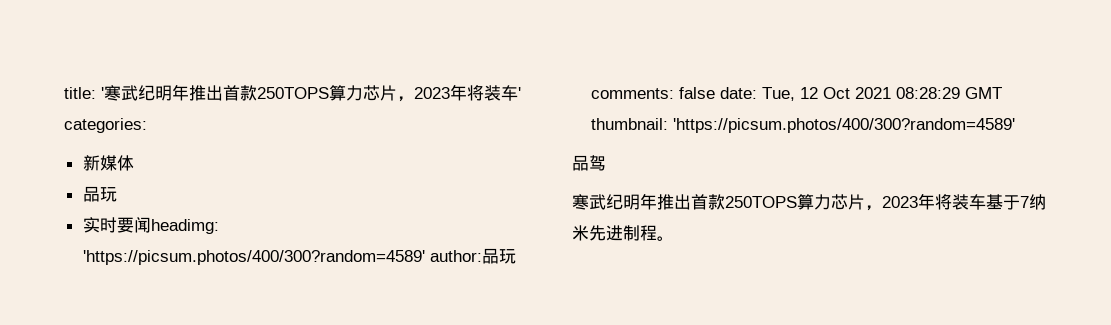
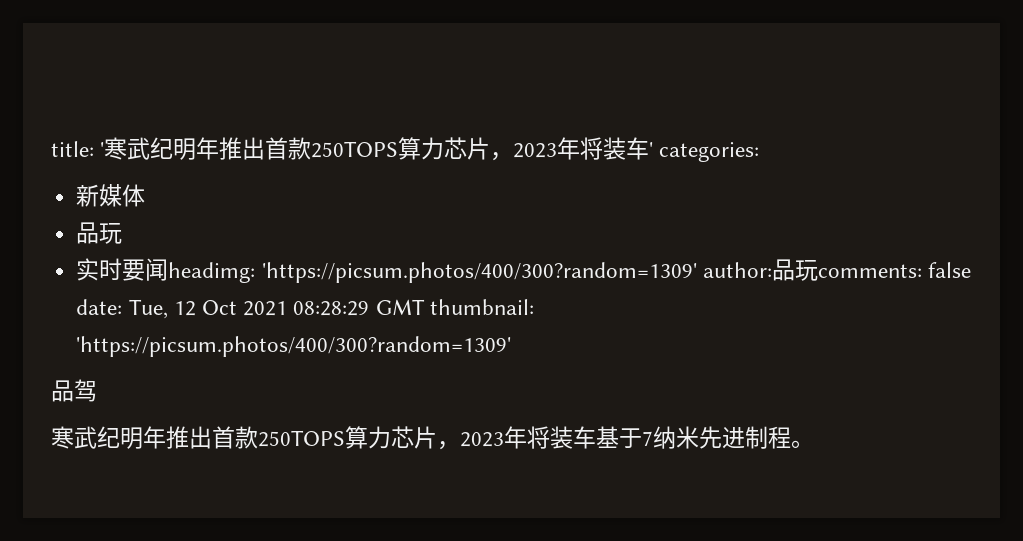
- 实时要闻headimg: 'https://picsum.photos/400/300?random=4589' author:品玩comments: false date: Tue, 12 Oct 2021 08:28:29 GMT thumbnail: 'https://picsum.photos/400/300?random=4589'
+ 实时要闻headimg: 'https://picsum.photos/400/300?random=1309' author:品玩comments: false date: Tue, 12 Oct 2021 08:28:29 GMT thumbnail: 'https://picsum.photos/400/300?random=1309'

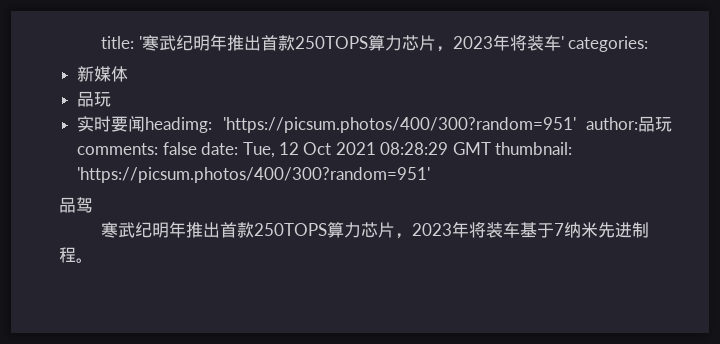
- 实时要闻headimg: 'https://picsum.photos/400/300?random=1309' author:品玩comments: false date: Tue, 12 Oct 2021 08:28:29 GMT thumbnail: 'https://picsum.photos/400/300?random=1309'
+ 实时要闻headimg: 'https://picsum.photos/400/300?random=951' author:品玩comments: false date: Tue, 12 Oct 2021 08:28:29 GMT thumbnail: 'https://picsum.photos/400/300?random=951'

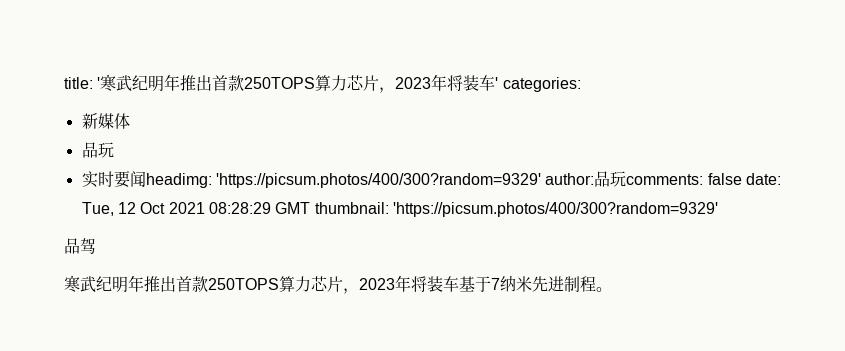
- 实时要闻headimg: 'https://picsum.photos/400/300?random=951' author:品玩comments: false date: Tue, 12 Oct 2021 08:28:29 GMT thumbnail: 'https://picsum.photos/400/300?random=951'
+ 实时要闻headimg: 'https://picsum.photos/400/300?random=9329' author:品玩comments: false date: Tue, 12 Oct 2021 08:28:29 GMT thumbnail: 'https://picsum.photos/400/300?random=9329'

